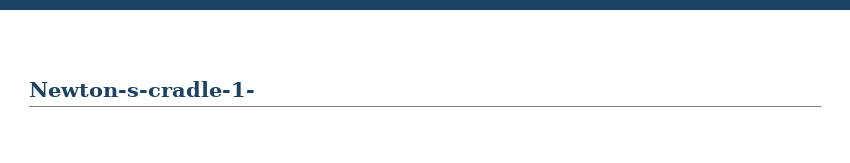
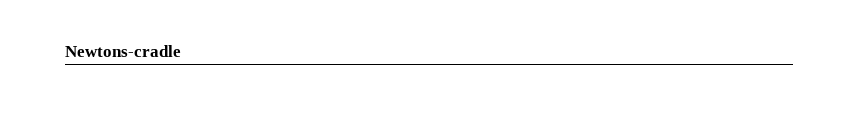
- Newton-s-cradle-1-
+ Newtons-cradle

